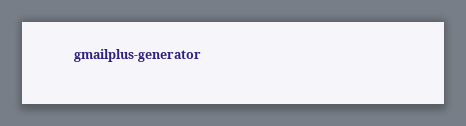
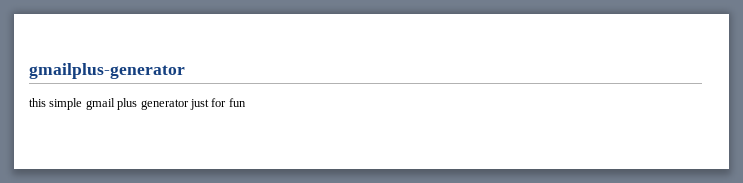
+ this simple gmail plus generator just for fun

